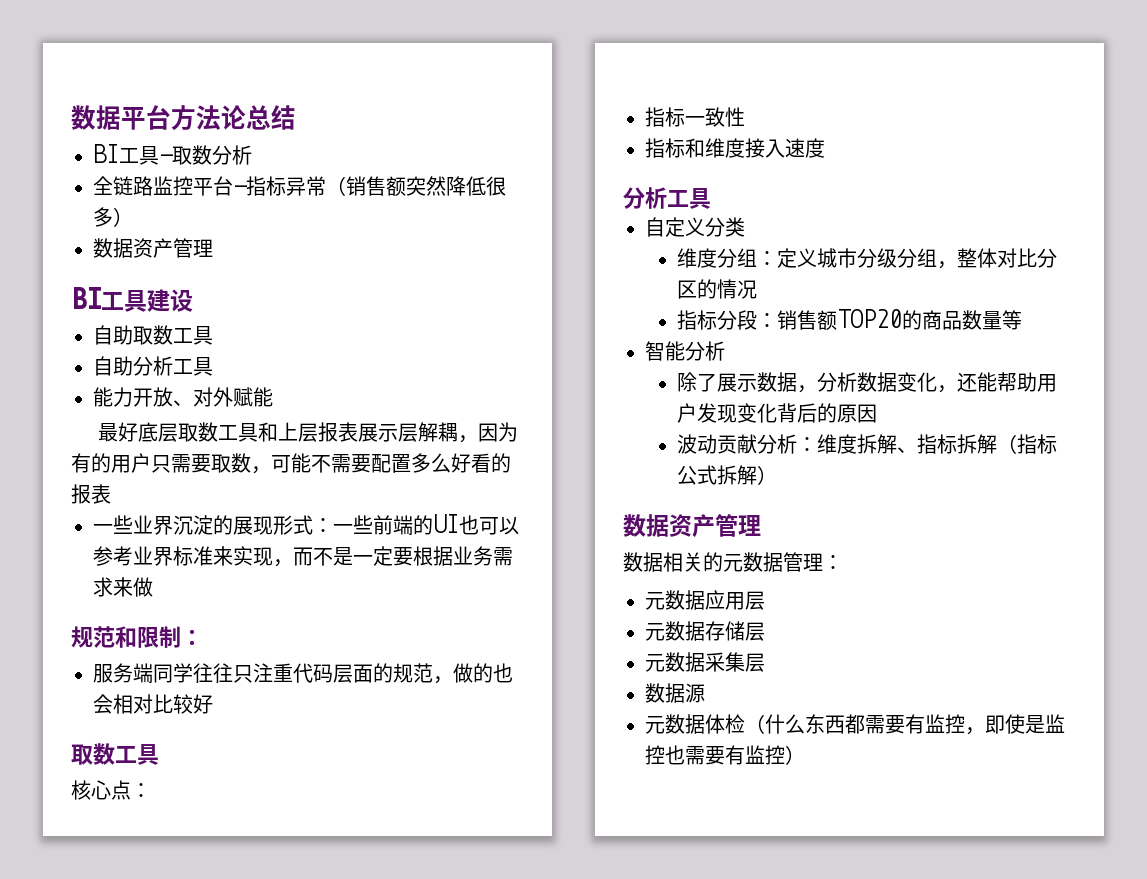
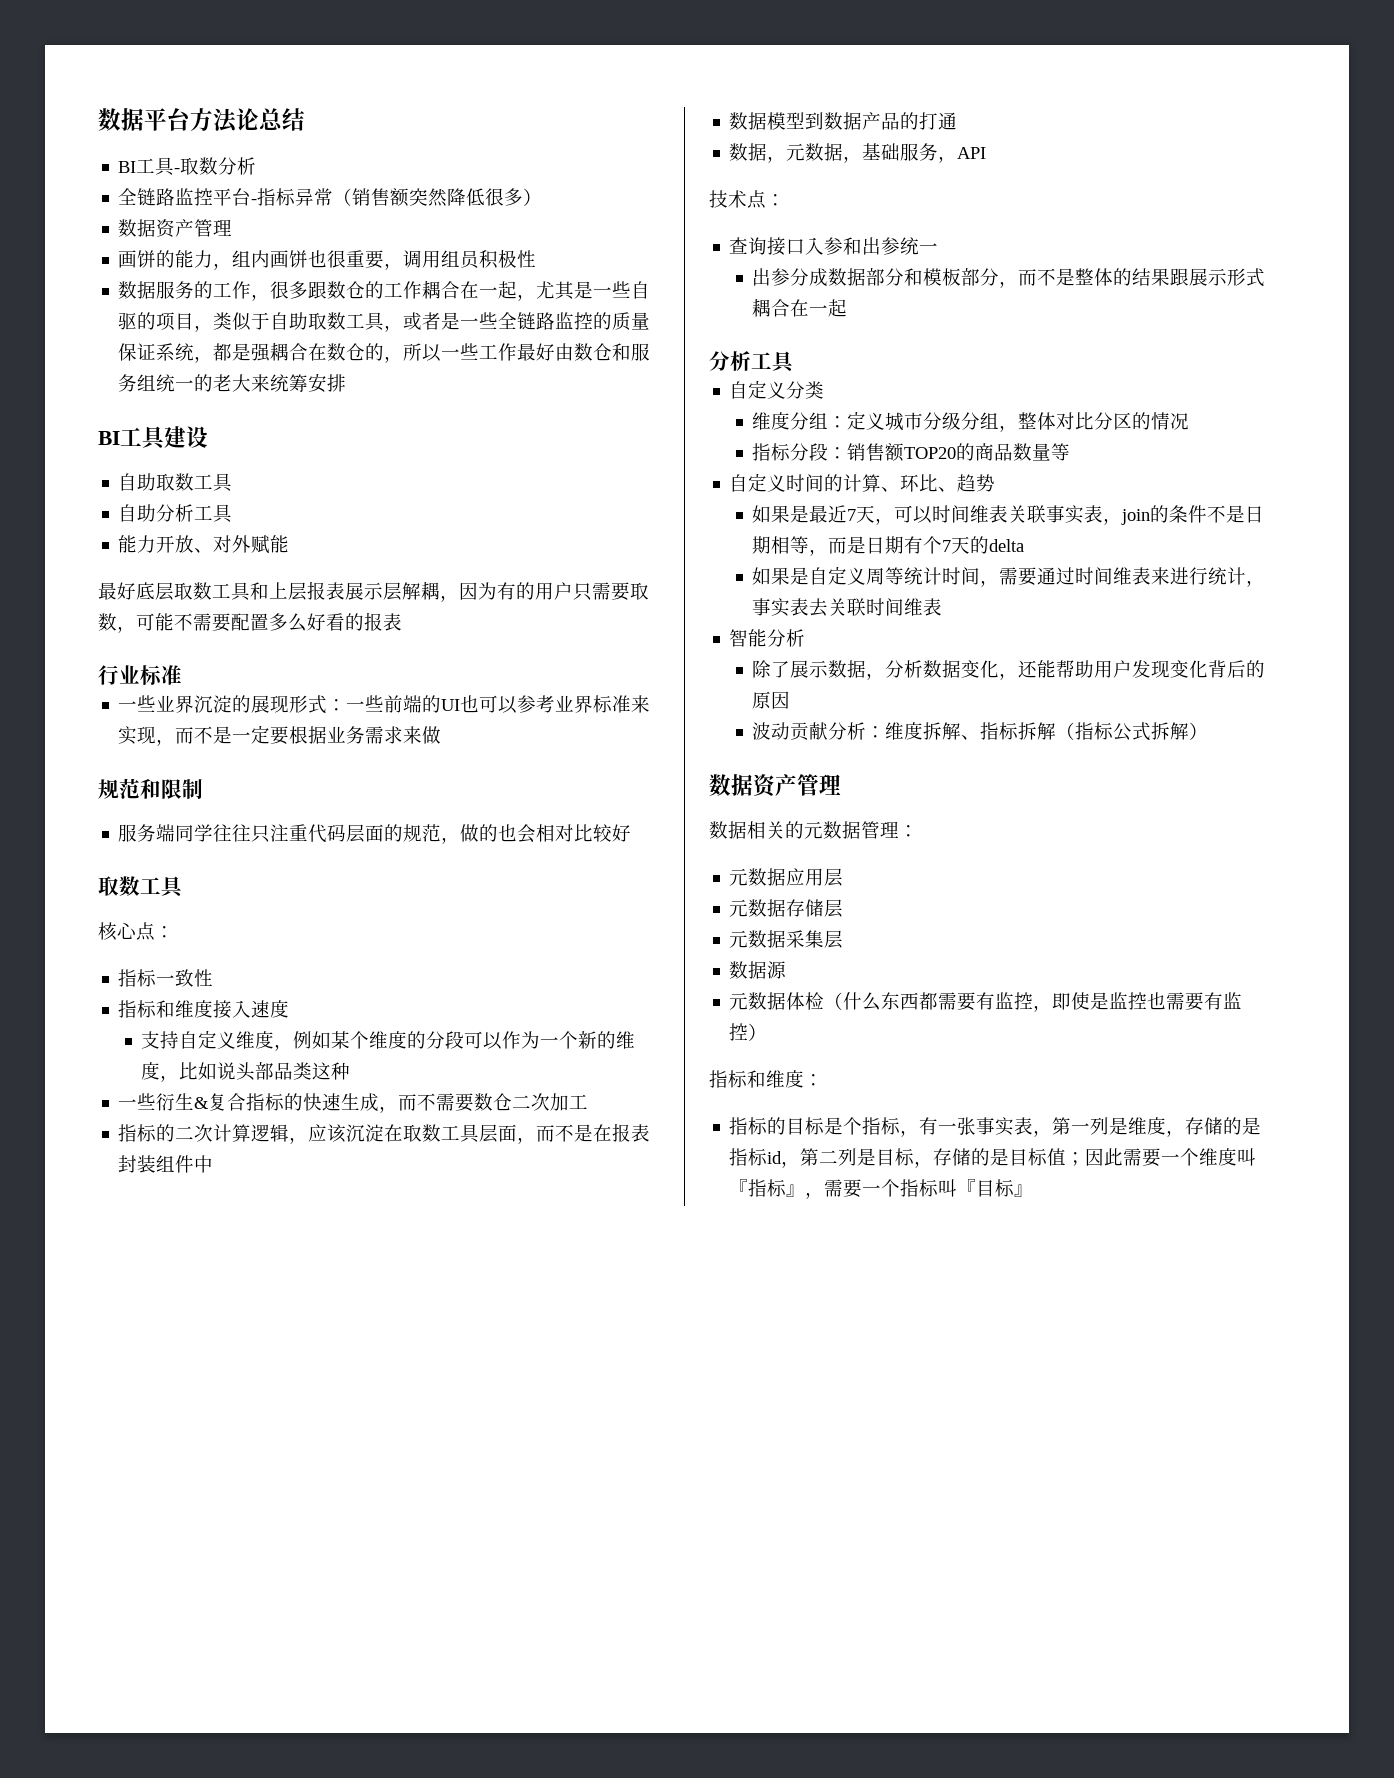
+ 画饼的能力，组内画饼也很重要，调用组员积极性
+ 数据服务的工作，很多跟数仓的工作耦合在一起，尤其是一些自驱的项目，类似于自助取数工具，或者是一些全链路监控的质量保证系统，都是强耦合在数仓的，所以一些工作最好由数仓和服务组统一的老大来统筹安排
+ 行业标准
- 规范和限制：
+ 规范和限制
+ 支持自定义维度，例如某个维度的分段可以作为一个新的维度，比如说头部品类这种
+ 一些衍生&复合指标的快速生成，而不需要数仓二次加工
+ 指标的二次计算逻辑，应该沉淀在取数工具层面，而不是在报表封装组件中
+ 数据模型到数据产品的打通
+ 数据，元数据，基础服务，API
+ 技术点：
+ 查询接口入参和出参统一
+ 出参分成数据部分和模板部分，而不是整体的结果跟展示形式耦合在一起
+ 自定义时间的计算、环比、趋势
+ 如果是最近7天，可以时间维表关联事实表，join的条件不是日期相等，而是日期有个7天的delta
+ 如果是自定义周等统计时间，需要通过时间维表来进行统计，事实表去关联时间维表
+ 指标和维度：
+ 指标的目标是个指标，有一张事实表，第一列是维度，存储的是指标id，第二列是目标，存储的是目标值；因此需要一个维度叫『指标』，需要一个指标叫『目标』

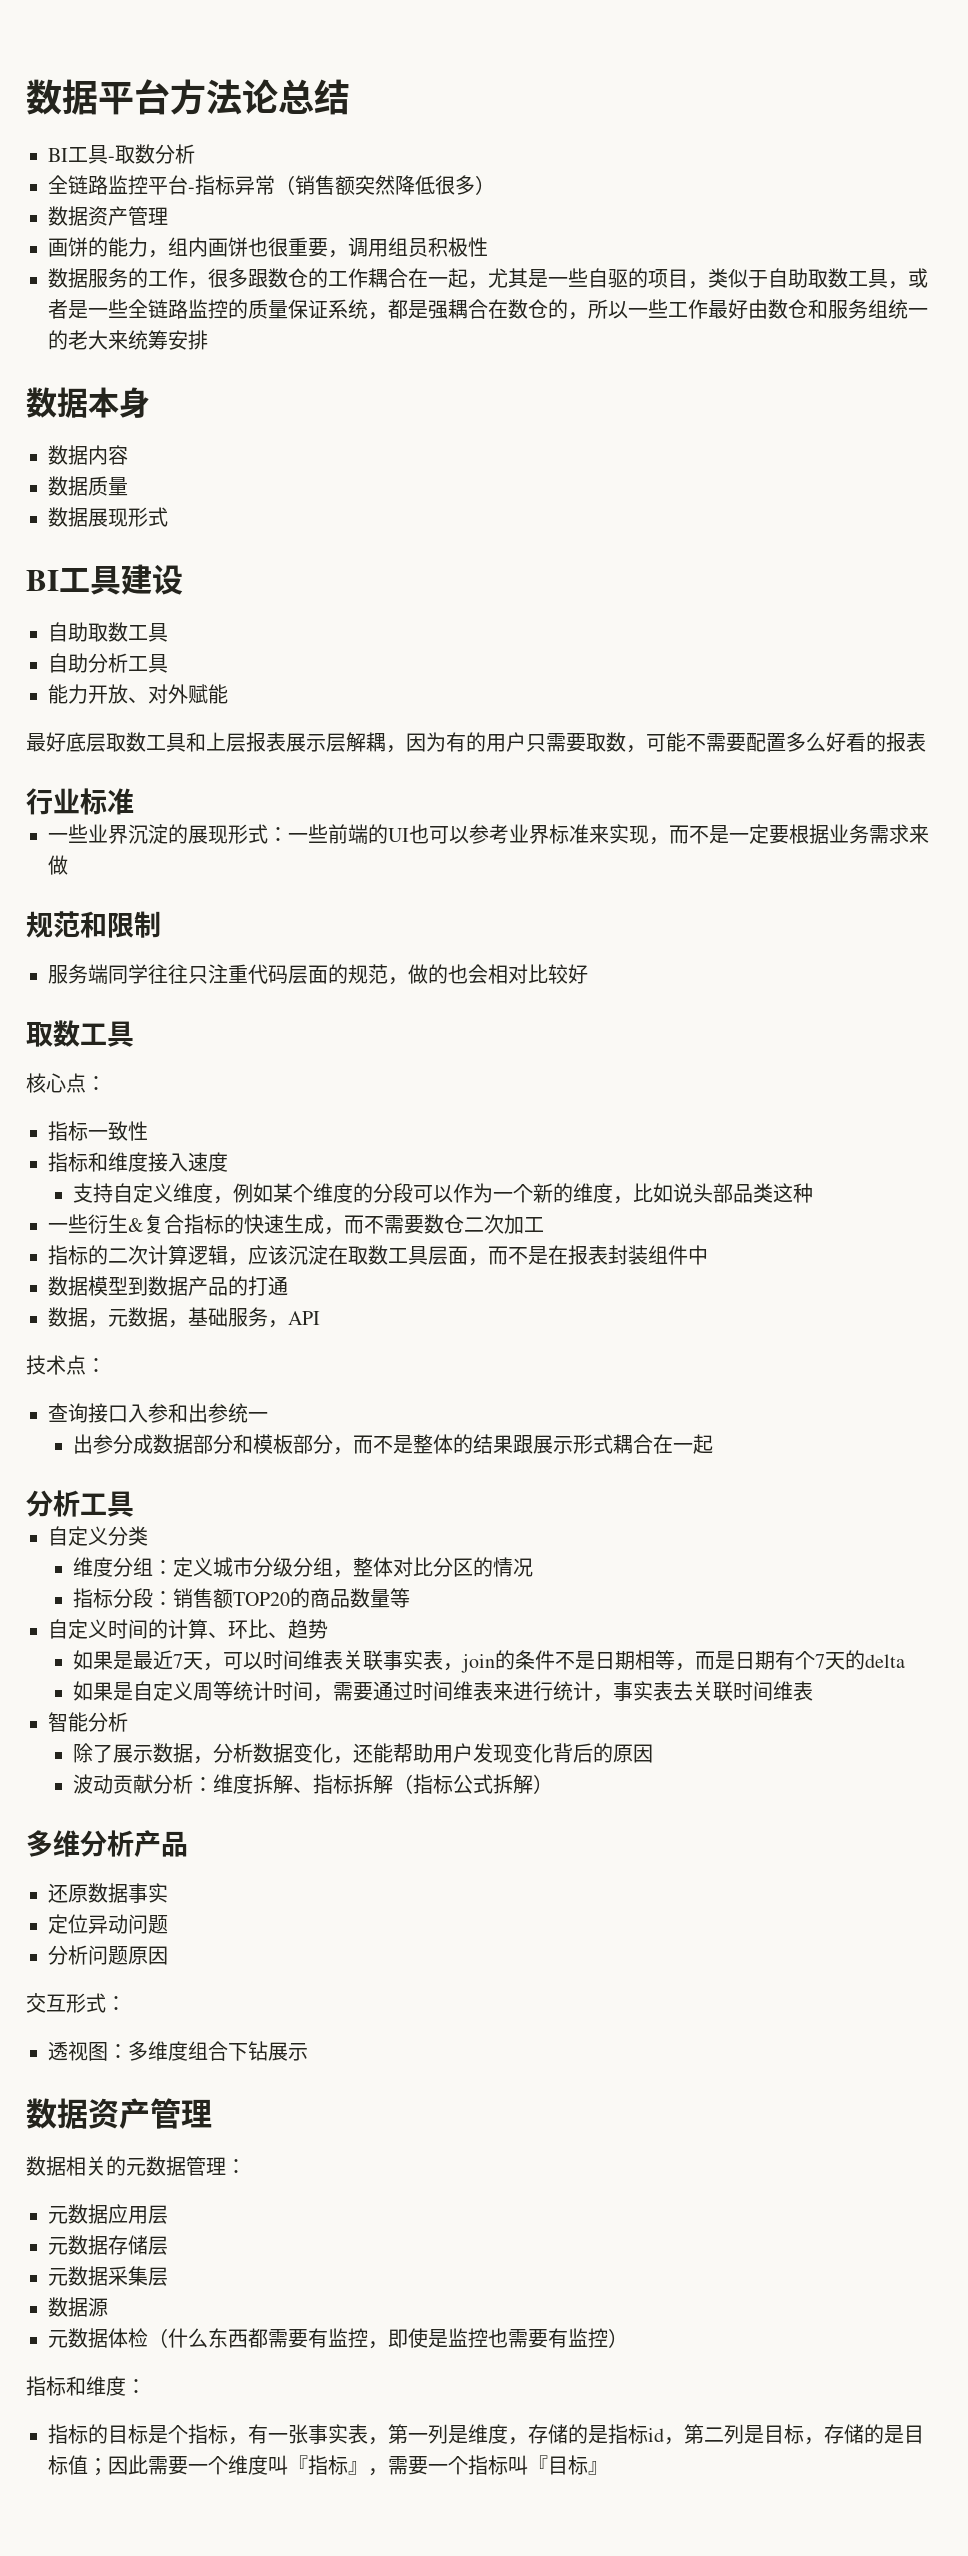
+ 数据本身
+ 数据内容
+ 数据质量
+ 数据展现形式
+ 多维分析产品
+ 还原数据事实
+ 定位异动问题
+ 分析问题原因
+ 交互形式：
+ 透视图：多维度组合下钻展示

